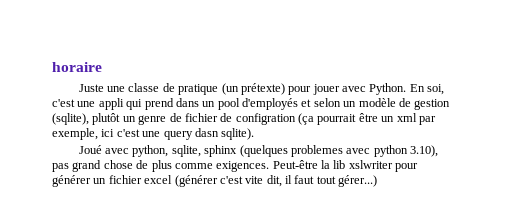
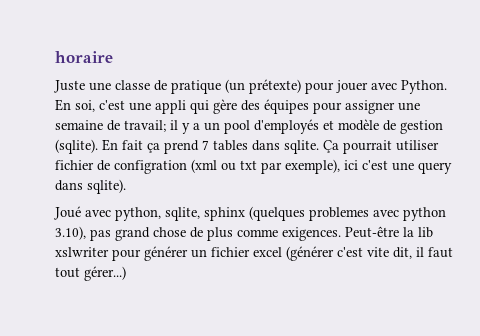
- En soi, c'est une appli qui prend dans un pool d'employés et selon un modèle de gestion (sqlite), plutôt un genre de fichier de configration (ça pourrait être un xml par exemple, ici c'est une query dasn sqlite).
+ En soi, c'est une appli qui gère des équipes pour assigner une semaine de travail; il y a un pool d'employés et modèle de gestion (sqlite). En fait ça prend 7 tables dans sqlite. Ça pourrait utiliser fichier de configration (xml ou txt par exemple), ici c'est une query dans sqlite).

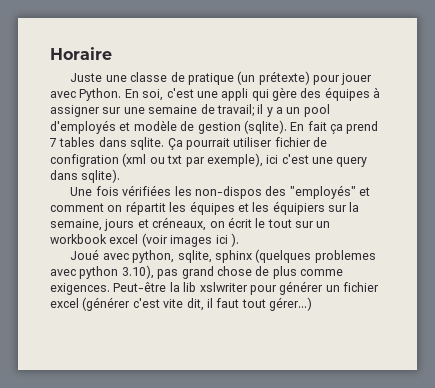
- horaire
+ Horaire
- En soi, c'est une appli qui gère des équipes pour assigner une semaine de travail; il y a un pool d'employés et modèle de gestion (sqlite).
+ En soi, c'est une appli qui gère des équipes à assigner sur une semaine de travail; il y a un pool d'employés et modèle de gestion (sqlite).
+ Une fois vérifiées les non-dispos des "employés" et comment on répartit les équipes et les équipiers sur la semaine, jours et créneaux, on écrit le tout sur un workbook excel (voir images ici ).

